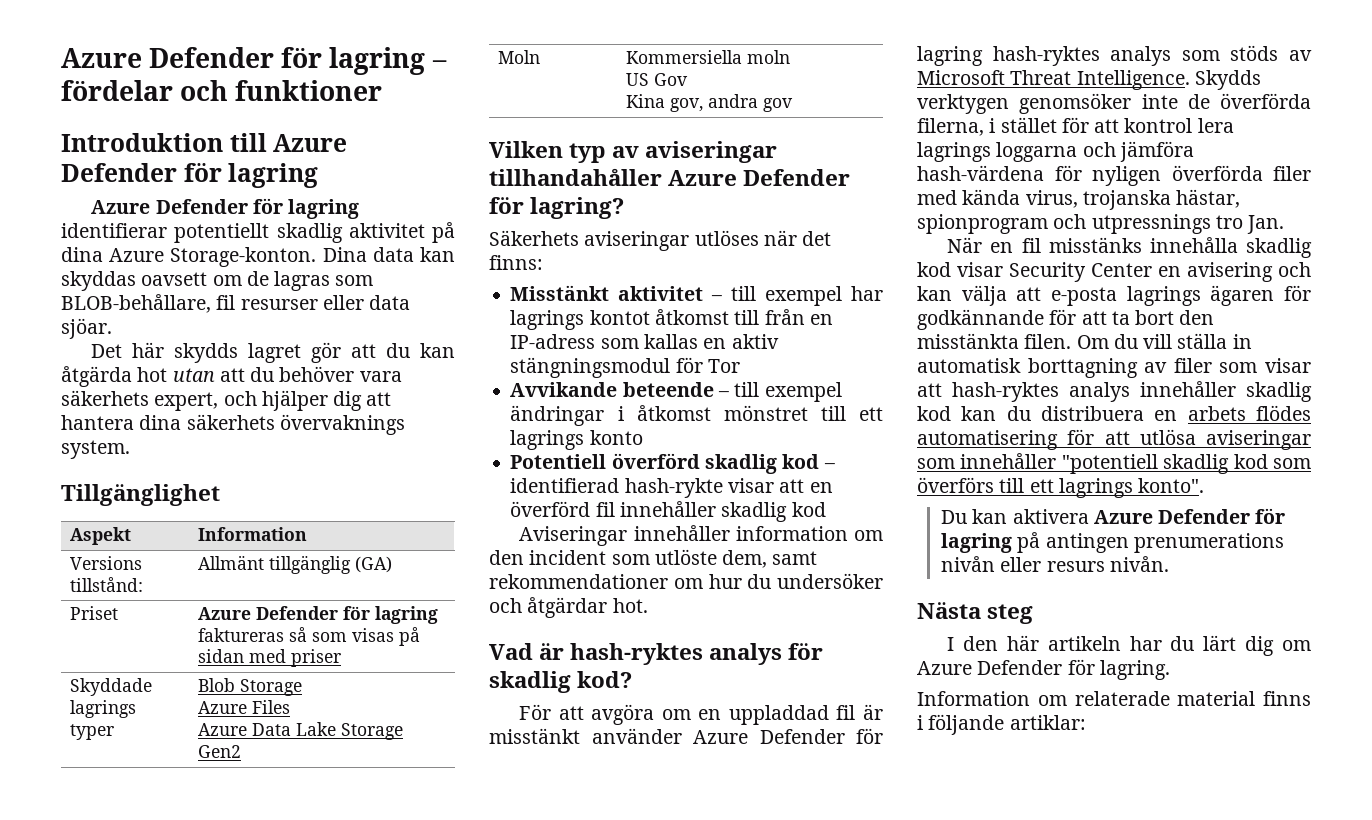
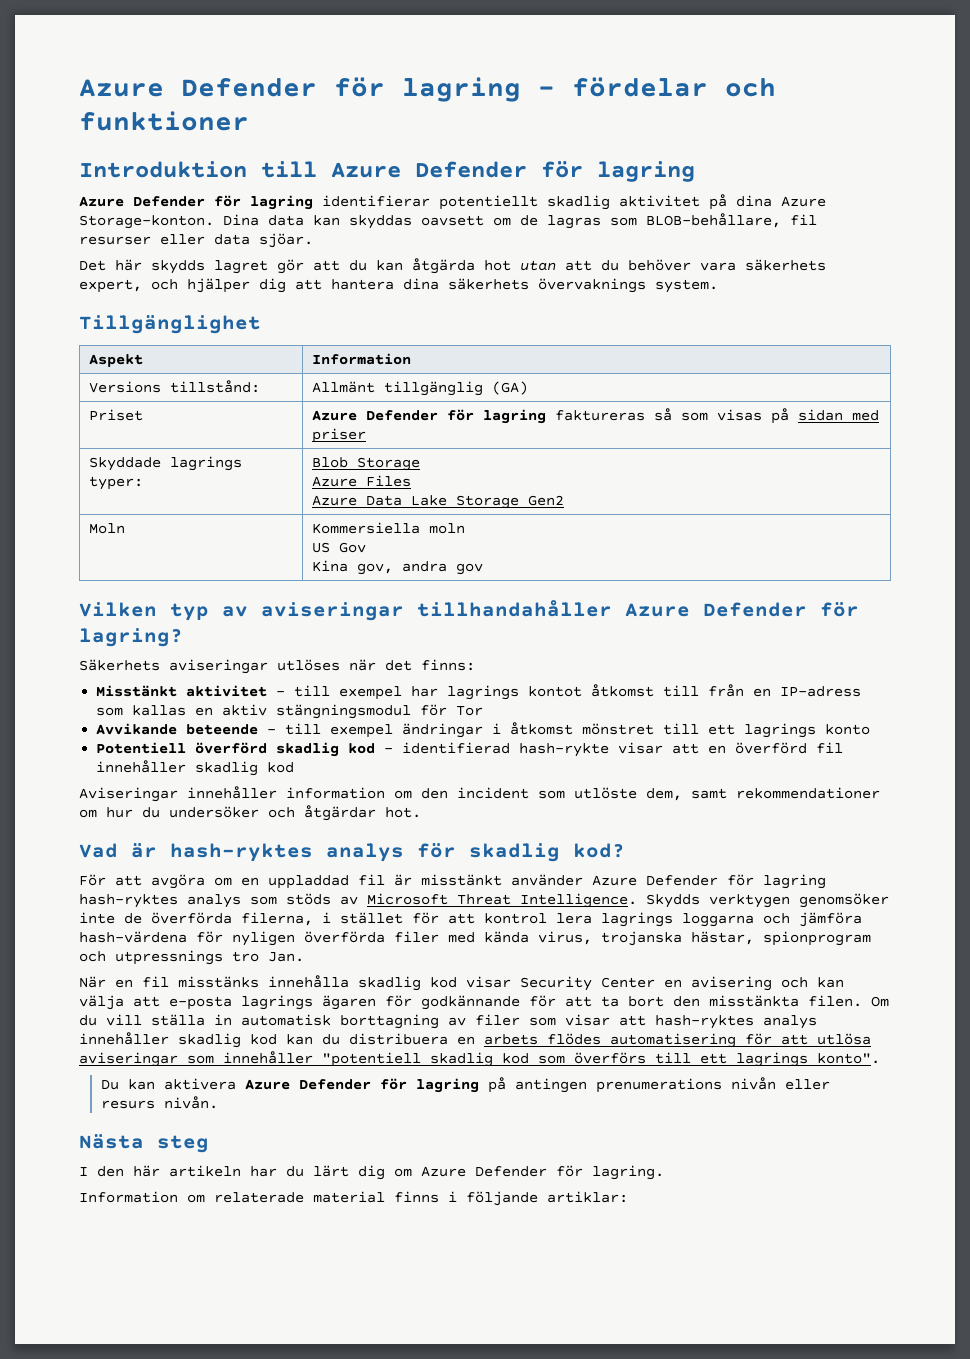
- Skyddade lagrings typer | Blob Storage
+ Skyddade lagrings typer: | Blob Storage

